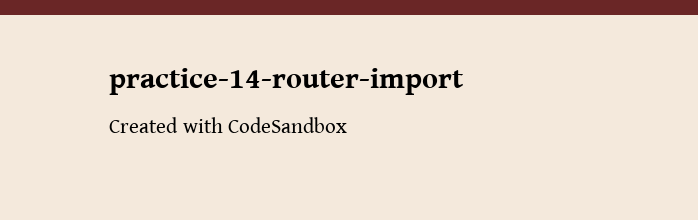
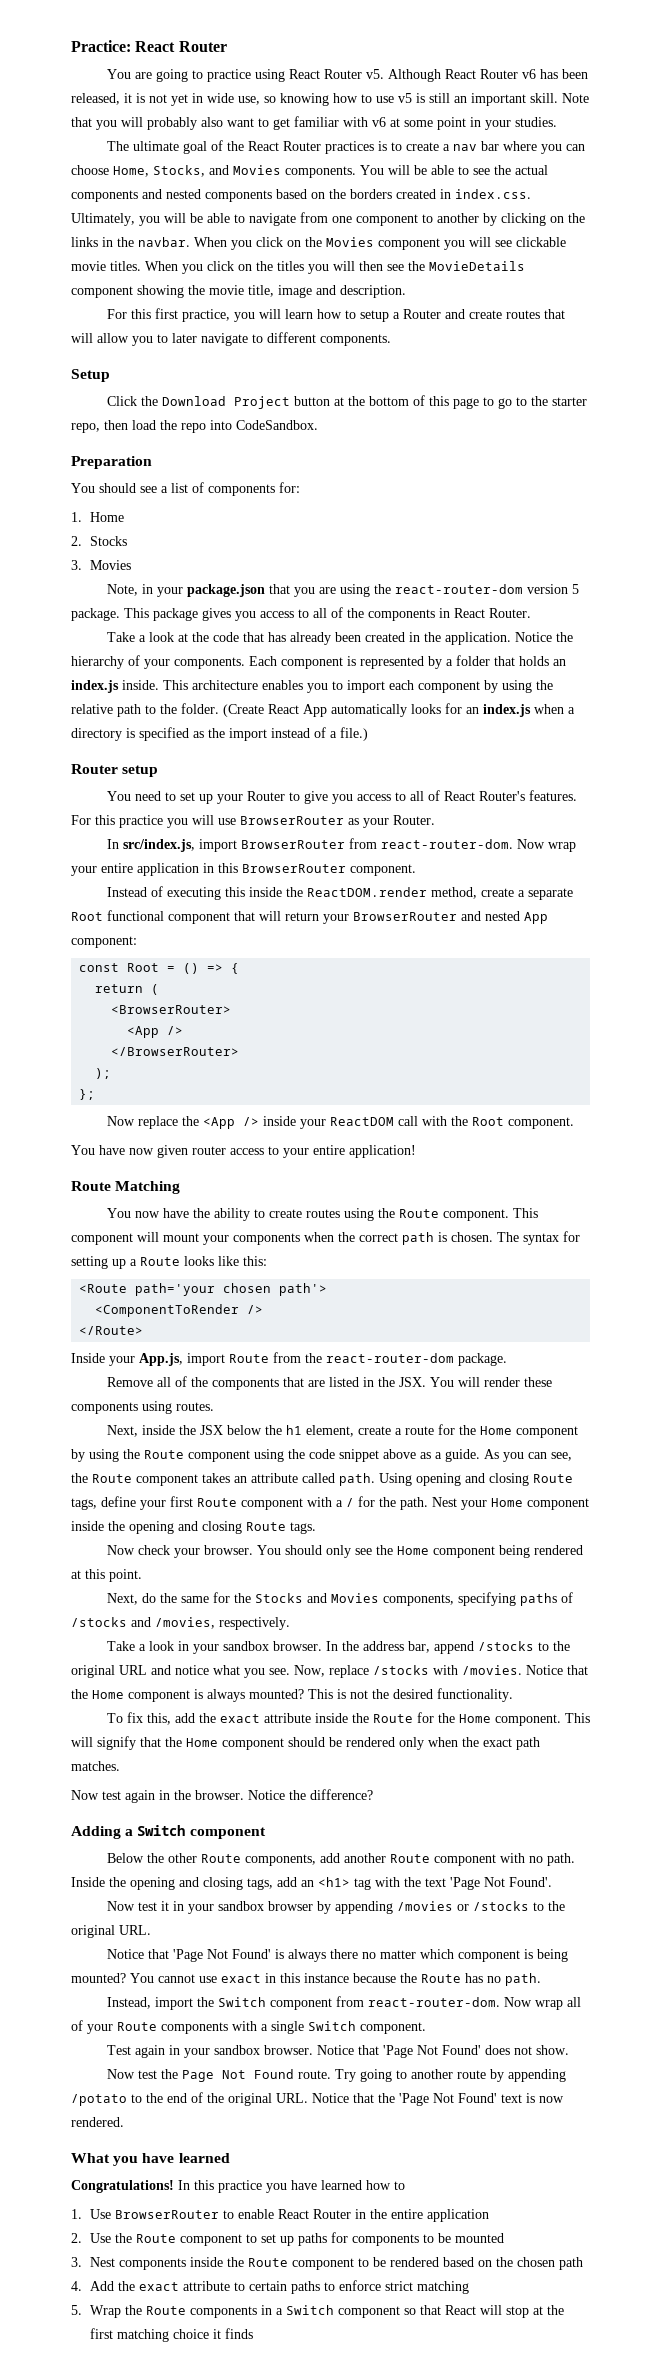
- practice-14-router-import
- Created with CodeSandbox
+ Practice: React Router
+ You are going to practice using React Router v5. Although React Router v6 has been released, it is not yet in wide use, so knowing how to use v5 is still an important skill. Note that you will probably also want to get familiar with v6 at some point in your studies.
+ The ultimate goal of the React Router practices is to create a nav bar where you can choose Home, Stocks, and Movies components. You will be able to see the actual components and nested components based on the borders created in index.css. Ultimately, you will be able to navigate from one component to another by clicking on the links in the navbar. When you click on the Movies component you will see clickable movie titles. When you click on the titles you will then see the MovieDetails component showing the movie title, image and description.
+ For this first practice, you will learn how to setup a Router and create routes that will allow you to later navigate to different components.
+ Setup
+ Click the Download Project button at the bottom of this page to go to the starter repo, then load the repo into CodeSandbox.
+ Preparation
+ You should see a list of components for:
+ 1. Home
+ 2. Stocks
+ 3. Movies
+ Note, in your package.json that you are using the react-router-dom version 5 package. This package gives you access to all of the components in React Router.
+ Take a look at the code that has already been created in the application. Notice the hierarchy of your components. Each component is represented by a folder that holds an index.js inside. This architecture enables you to import each component by using the relative path to the folder. (Create React App automatically looks for an index.js when a directory is specified as the import instead of a file.)
+ Router setup
+ You need to set up your Router to give you access to all of React Router's features. For this practice you will use BrowserRouter as your Router.
+ In src/index.js, import BrowserRouter from react-router-dom. Now wrap your entire application in this BrowserRouter component.
+ Instead of executing this inside the ReactDOM.render method, create a separate Root functional component that will return your BrowserRouter and nested App component:
+ const Root = () => {
+ return (
+ <BrowserRouter>
+ <App />
+ </BrowserRouter>
+ );
+ };
+ Now replace the <App /> inside your ReactDOM call with the Root component.
+ You have now given router access to your entire application!
+ Route Matching
+ You now have the ability to create routes using the Route component. This component will mount your components when the correct path is chosen. The syntax for setting up a Route looks like this:
+ <Route path='your chosen path'>
+ <ComponentToRender />
+ </Route>
+ Inside your App.js, import Route from the react-router-dom package.
+ Remove all of the components that are listed in the JSX. You will render these components using routes.
+ Next, inside the JSX below the h1 element, create a route for the Home component by using the Route component using the code snippet above as a guide. As you can see, the Route component takes an attribute called path. Using opening and closing Route tags, define your first Route component with a / for the path. Nest your Home component inside the opening and closing Route tags.
+ Now check your browser. You should only see the Home component being rendered at this point.
+ Next, do the same for the Stocks and Movies components, specifying paths of /stocks and /movies, respectively.
+ Take a look in your sandbox browser. In the address bar, append /stocks to the original URL and notice what you see. Now, replace /stocks with /movies. Notice that the Home component is always mounted? This is not the desired functionality.
+ To fix this, add the exact attribute inside the Route for the Home component. This will signify that the Home component should be rendered only when the exact path matches.
+ Now test again in the browser. Notice the difference?
+ Adding a Switch component
+ Below the other Route components, add another Route component with no path. Inside the opening and closing tags, add an <h1> tag with the text 'Page Not Found'.
+ Now test it in your sandbox browser by appending /movies or /stocks to the original URL.
+ Notice that 'Page Not Found' is always there no matter which component is being mounted? You cannot use exact in this instance because the Route has no path.
+ Instead, import the Switch component from react-router-dom. Now wrap all of your Route components with a single Switch component.
+ Test again in your sandbox browser. Notice that 'Page Not Found' does not show.
+ Now test the Page Not Found route. Try going to another route by appending /potato to the end of the original URL. Notice that the 'Page Not Found' text is now rendered.
+ What you have learned
+ Congratulations! In this practice you have learned how to
+ 1. Use BrowserRouter to enable React Router in the entire application
+ 2. Use the Route component to set up paths for components to be mounted
+ 3. Nest components inside the Route component to be rendered based on the chosen path
+ 4. Add the exact attribute to certain paths to enforce strict matching
+ 5. Wrap the Route components in a Switch component so that React will stop at the first matching choice it finds

